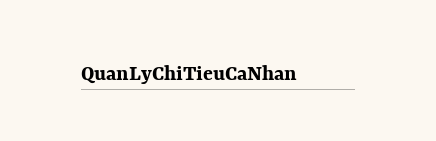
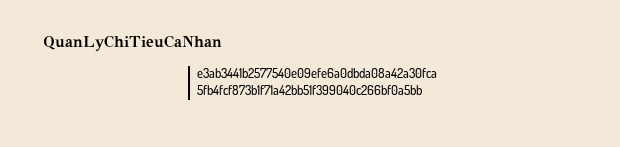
+ e3ab3441b2577540e09efe6a0dbda08a42a30fca 5fb4fcf873b1f71a42bb51f399040c266bf0a5bb

